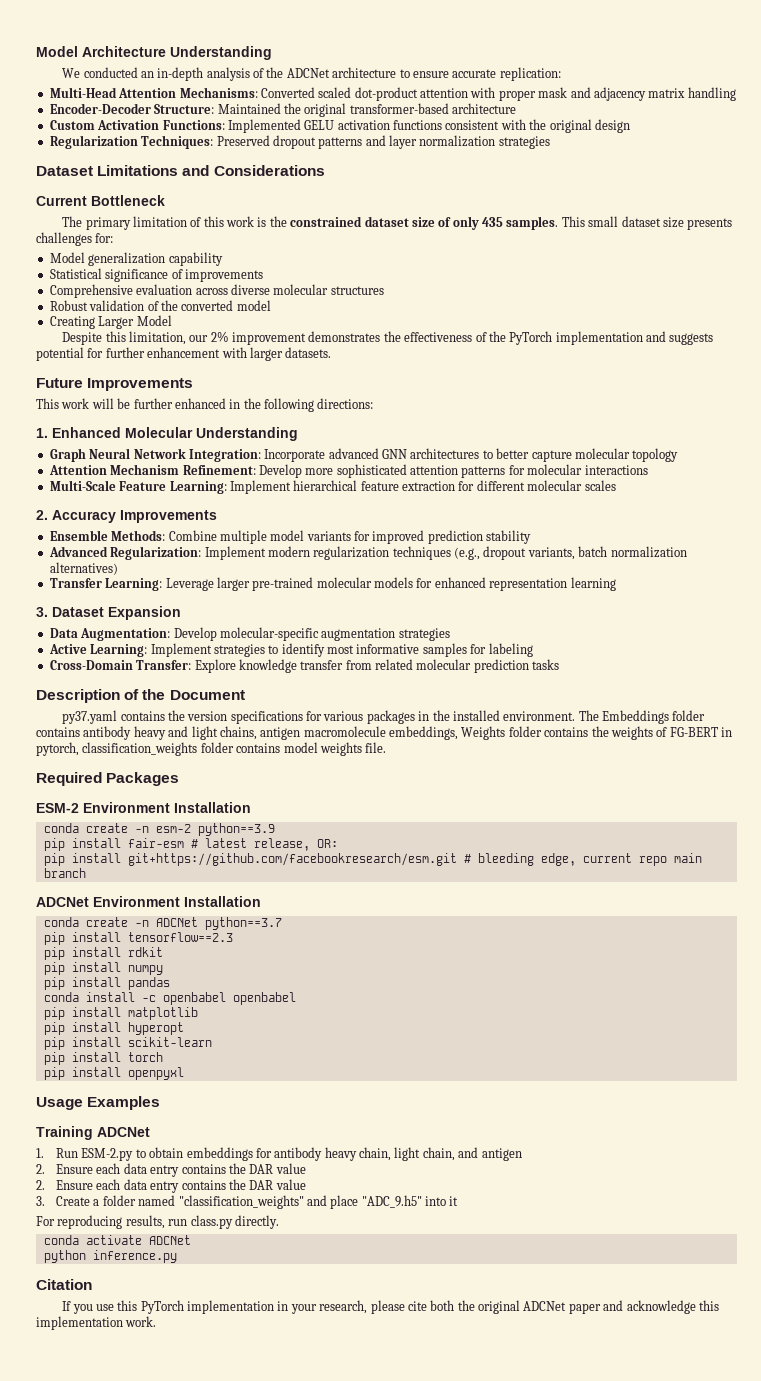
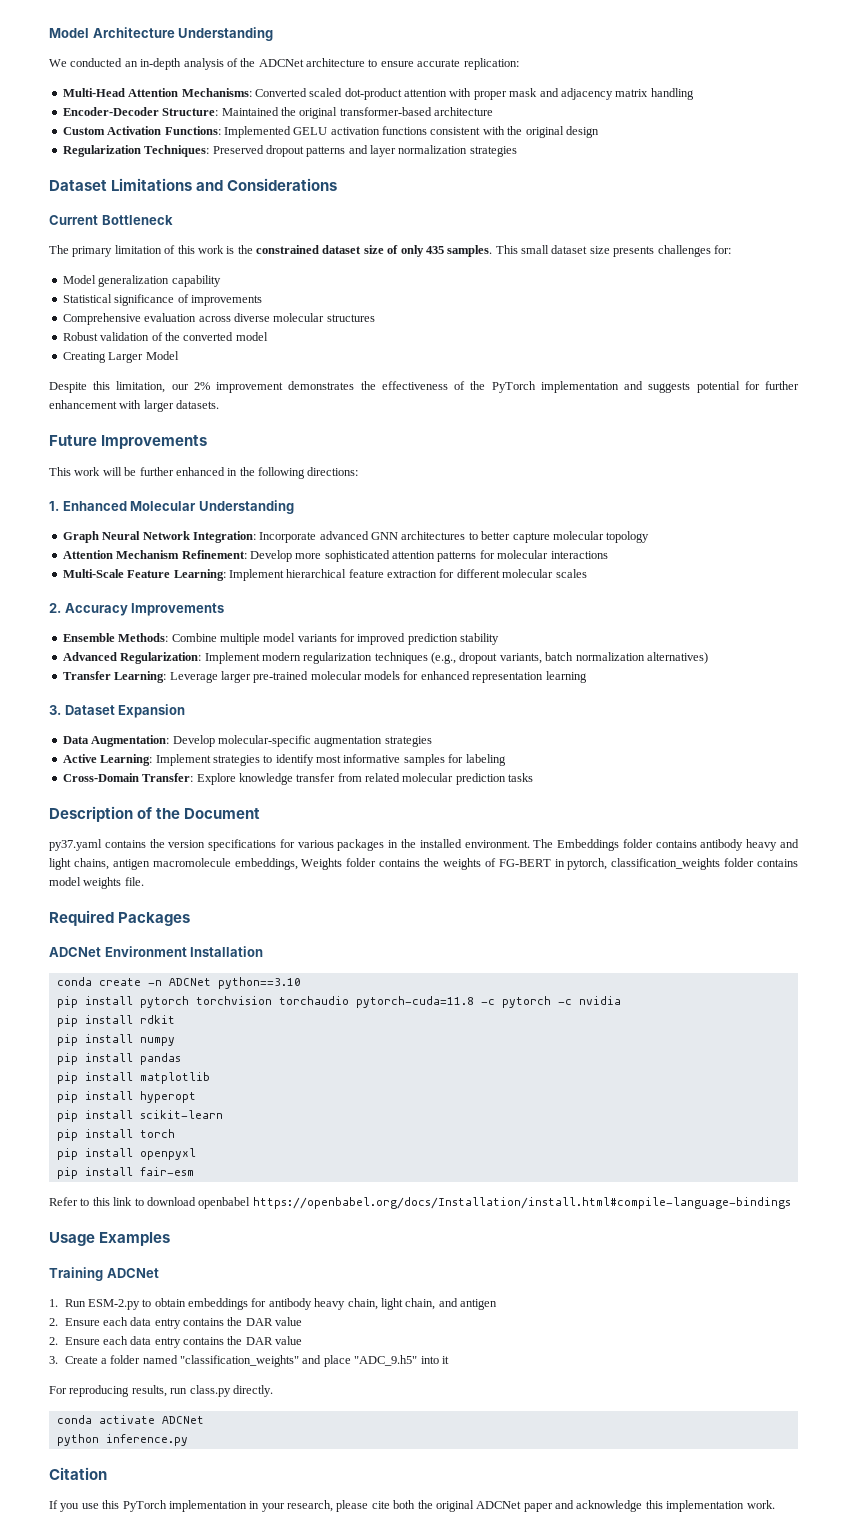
- ESM-2 Environment Installation
- conda create -n esm-2 python==3.9
- pip install fair-esm # latest release, OR:
- pip install git+https://github.com/facebookresearch/esm.git # bleeding edge, current repo main branch
- conda create -n ADCNet python==3.7
- pip install tensorflow==2.3
+ conda create -n ADCNet python==3.10
+ pip install pytorch torchvision torchaudio pytorch-cuda=11.8 -c pytorch -c nvidia
- conda install -c openbabel openbabel
+ pip install fair-esm
+ Refer to this link to download openbabel https://openbabel.org/docs/Installation/install.html#compile-language-bindings

